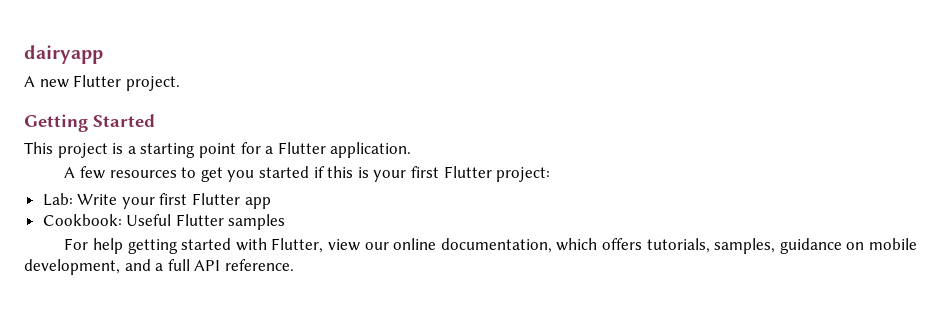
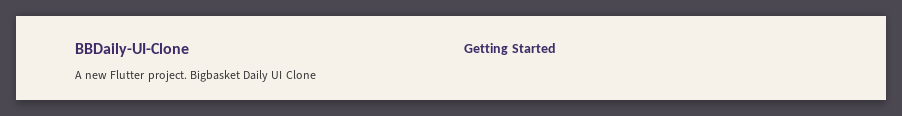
- dairyapp
+ BBDaily-UI-Clone
- A new Flutter project.
+ A new Flutter project. Bigbasket Daily UI Clone
  Getting Started
- This project is a starting point for a Flutter application.
- A few resources to get you started if this is your first Flutter project:
- Lab: Write your first Flutter app
- Cookbook: Useful Flutter samples
- For help getting started with Flutter, view our online documentation, which offers tutorials, samples, guidance on mobile development, and a full API reference.

